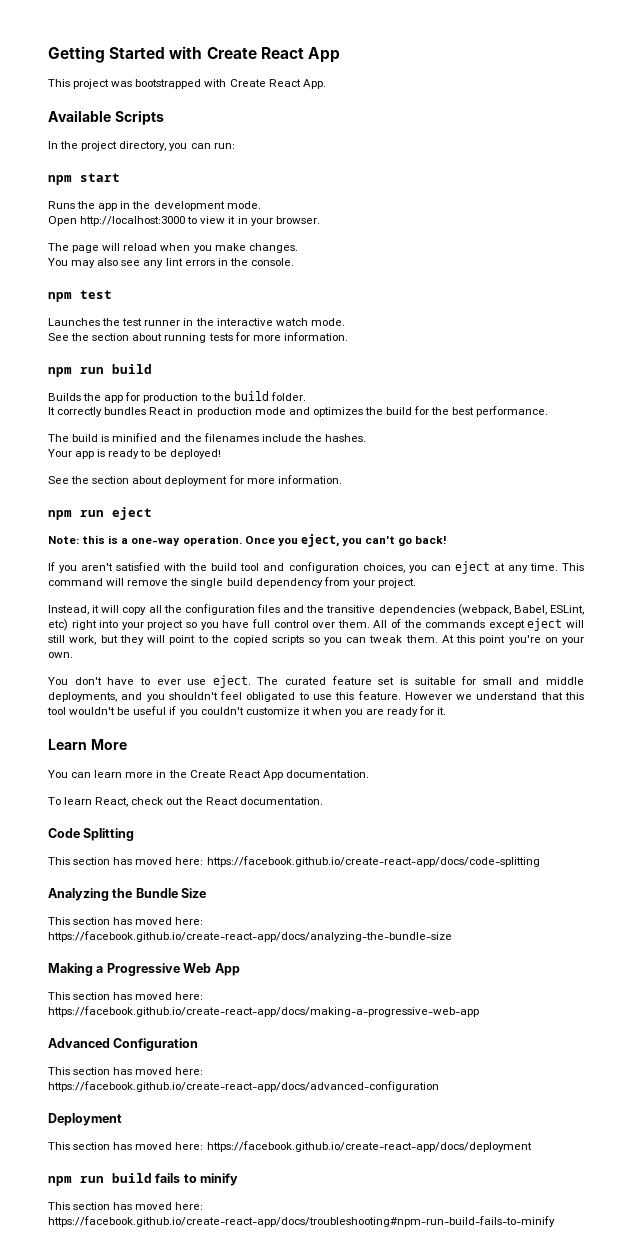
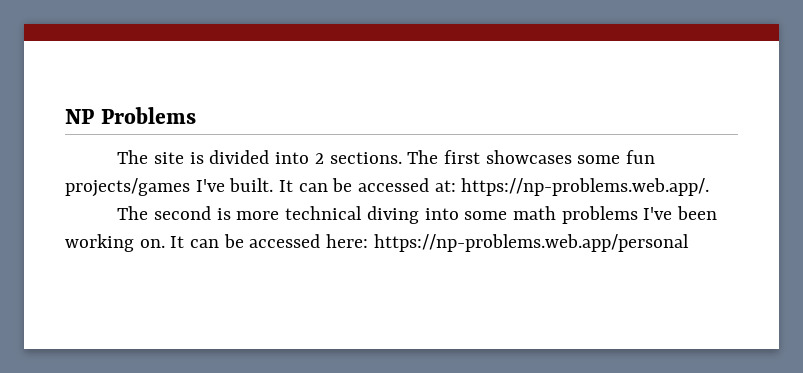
- Getting Started with Create React App
- This project was bootstrapped with Create React App.
- Available Scripts
- In the project directory, you can run:
- npm start
- Runs the app in the development mode.
- Open http://localhost:3000 to view it in your browser.
- The page will reload when you make changes.
- You may also see any lint errors in the console.
- npm test
- Launches the test runner in the interactive watch mode.
- See the section about running tests for more information.
- npm run build
- Builds the app for production to the build folder.
- It correctly bundles React in production mode and optimizes the build for the best performance.
- The build is minified and the filenames include the hashes.
- Your app is ready to be deployed!
- See the section about deployment for more information.
- npm run eject
- Note: this is a one-way operation. Once you eject, you can't go back!
- If you aren't satisfied with the build tool and configuration choices, you can eject at any time. This command will remove the single build dependency from your project.
- Instead, it will copy all the configuration files and the transitive dependencies (webpack, Babel, ESLint, etc) right into your project so you have full control over them. All of the commands except eject will still work, but they will point to the copied scripts so you can tweak them. At this point you're on your own.
- You don't have to ever use eject. The curated feature set is suitable for small and middle deployments, and you shouldn't feel obligated to use this feature. However we understand that this tool wouldn't be useful if you couldn't customize it when you are ready for it.
- Learn More
- You can learn more in the Create React App documentation.
- To learn React, check out the React documentation.
- Code Splitting
- This section has moved here: https://facebook.github.io/create-react-app/docs/code-splitting
- Analyzing the Bundle Size
- This section has moved here: https://facebook.github.io/create-react-app/docs/analyzing-the-bundle-size
- Making a Progressive Web App
- This section has moved here: https://facebook.github.io/create-react-app/docs/making-a-progressive-web-app
- Advanced Configuration
- This section has moved here: https://facebook.github.io/create-react-app/docs/advanced-configuration
- Deployment
- This section has moved here: https://facebook.github.io/create-react-app/docs/deployment
- npm run build fails to minify
- This section has moved here: https://facebook.github.io/create-react-app/docs/troubleshooting#npm-run-build-fails-to-minify
+ NP Problems
+ The site is divided into 2 sections. The first showcases some fun projects/games I've built. It can be accessed at: https://np-problems.web.app/.
+ The second is more technical diving into some math problems I've been working on. It can be accessed here: https://np-problems.web.app/personal

